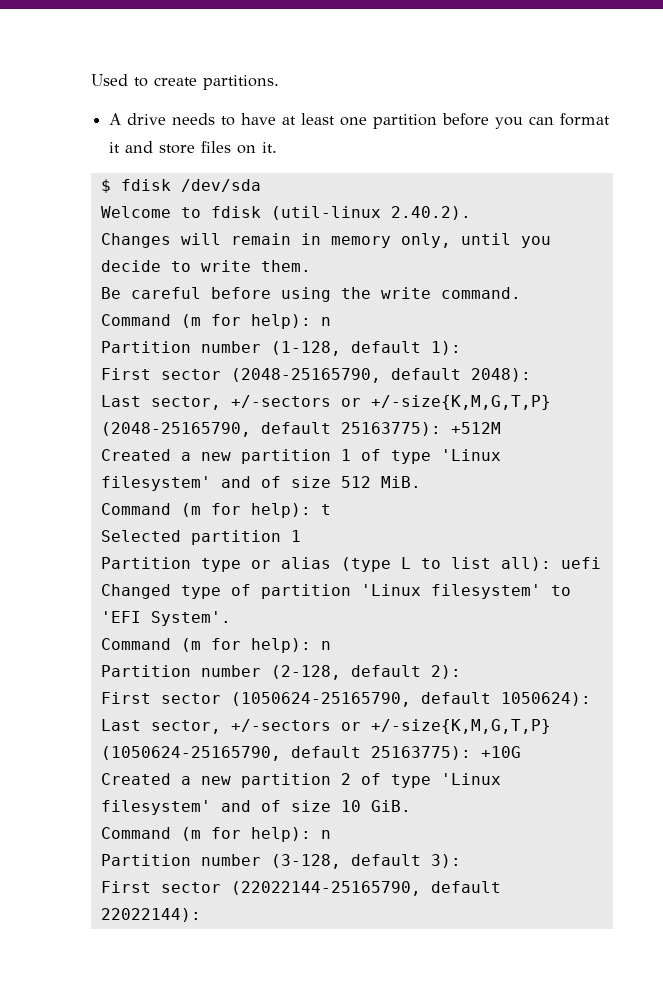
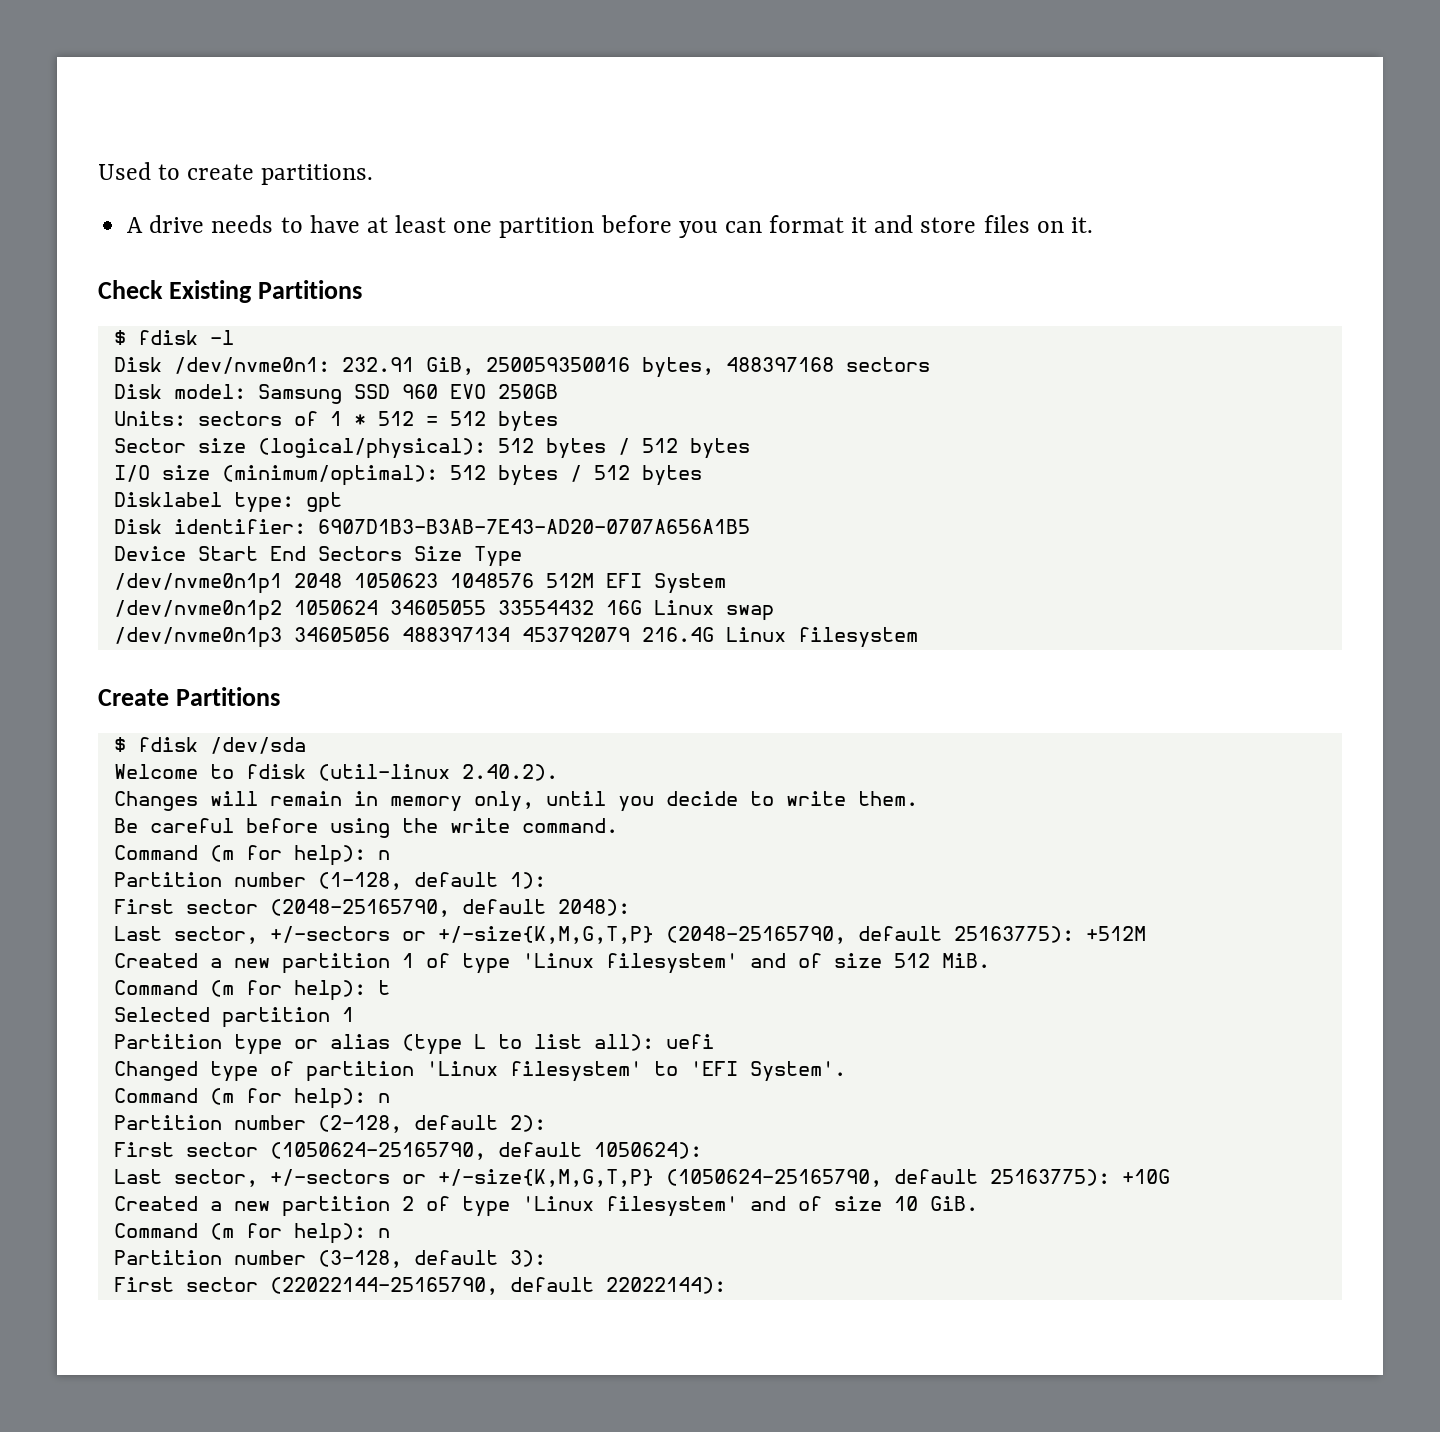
+ Check Existing Partitions
+ $ fdisk -l
+ Disk /dev/nvme0n1: 232.91 GiB, 250059350016 bytes, 488397168 sectors
+ Disk model: Samsung SSD 960 EVO 250GB
+ Units: sectors of 1 * 512 = 512 bytes
+ Sector size (logical/physical): 512 bytes / 512 bytes
+ I/O size (minimum/optimal): 512 bytes / 512 bytes
+ Disklabel type: gpt
+ Disk identifier: 6907D1B3-B3AB-7E43-AD20-0707A656A1B5
+ Device Start End Sectors Size Type
+ /dev/nvme0n1p1 2048 1050623 1048576 512M EFI System
+ /dev/nvme0n1p2 1050624 34605055 33554432 16G Linux swap
+ /dev/nvme0n1p3 34605056 488397134 453792079 216.4G Linux filesystem
+ Create Partitions

